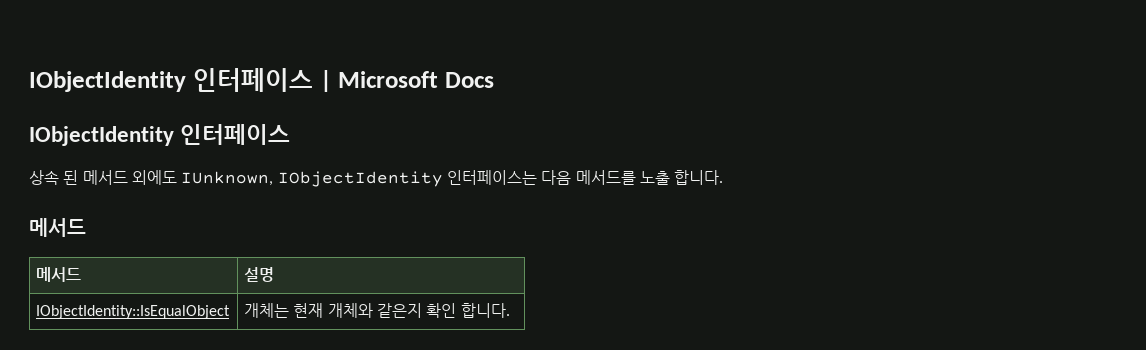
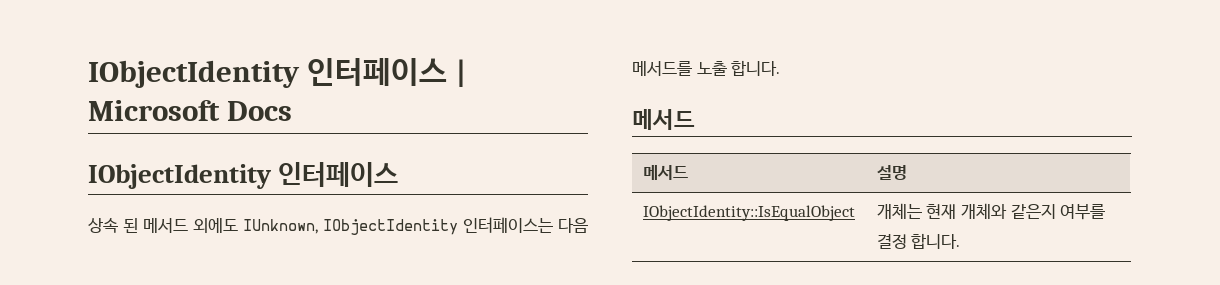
- IObjectIdentity::IsEqualObject | 개체는 현재 개체와 같은지 확인 합니다.
+ IObjectIdentity::IsEqualObject | 개체는 현재 개체와 같은지 여부를 결정 합니다.

